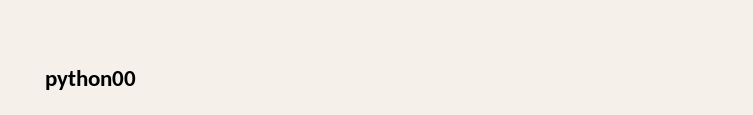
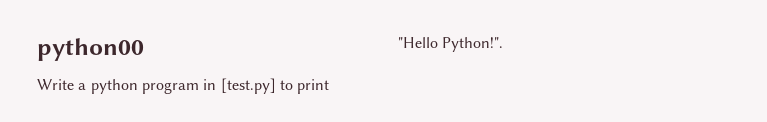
+ Write a python program in [test.py] to print "Hello Python!".

